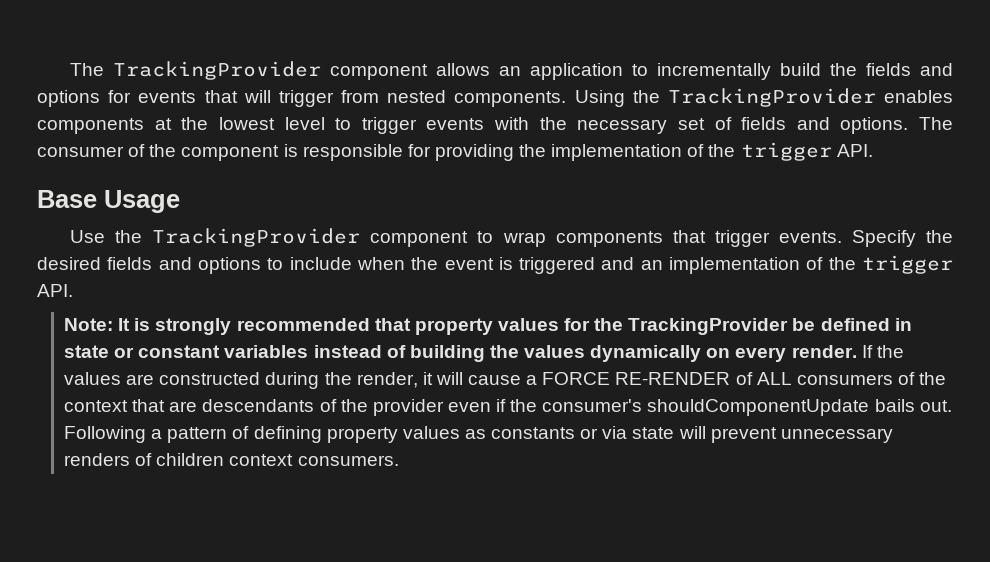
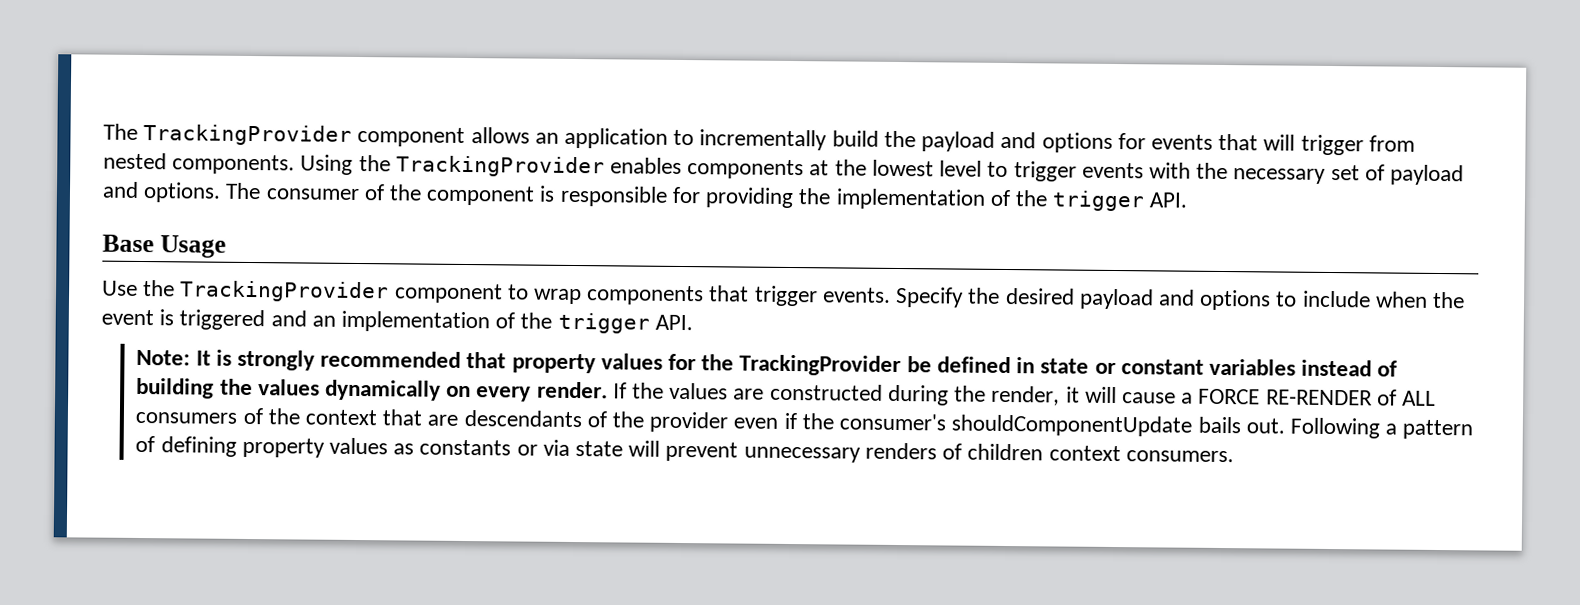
- The TrackingProvider component allows an application to incrementally build the fields and options for events that will trigger from nested components.
+ The TrackingProvider component allows an application to incrementally build the payload and options for events that will trigger from nested components.
- Using the TrackingProvider enables components at the lowest level to trigger events with the necessary set of fields and options.
+ Using the TrackingProvider enables components at the lowest level to trigger events with the necessary set of payload and options.
- Specify the desired fields and options to include when the event is triggered and an implementation of the trigger API.
+ Specify the desired payload and options to include when the event is triggered and an implementation of the trigger API.

